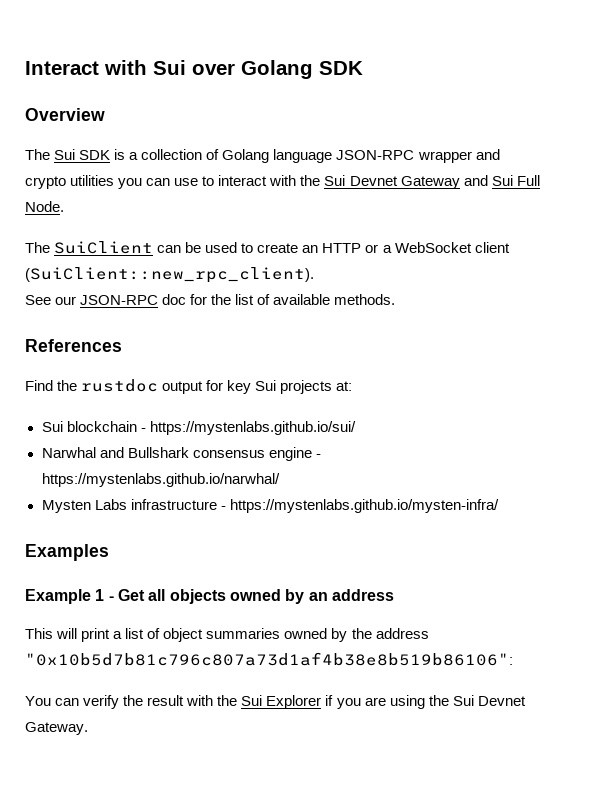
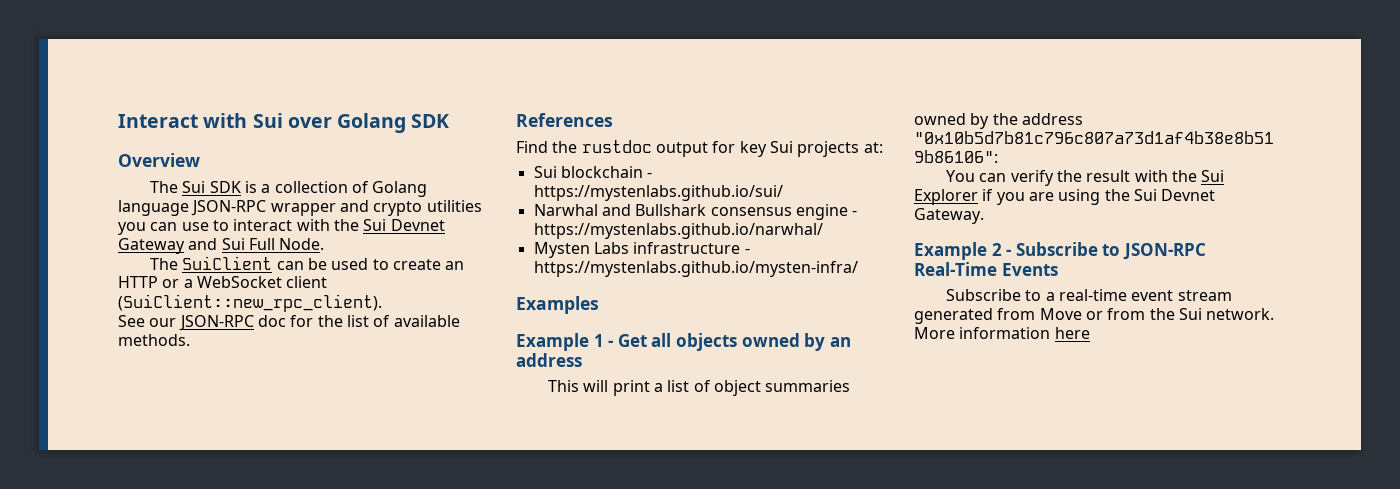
+ Example 2 - Subscribe to JSON-RPC Real-Time Events
+ Subscribe to a real-time event stream generated from Move or from the Sui network. More information here

